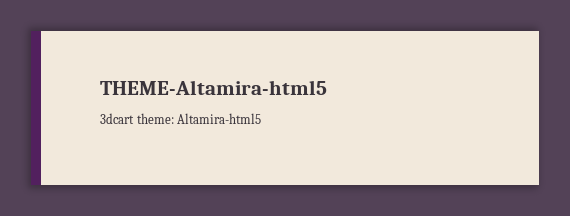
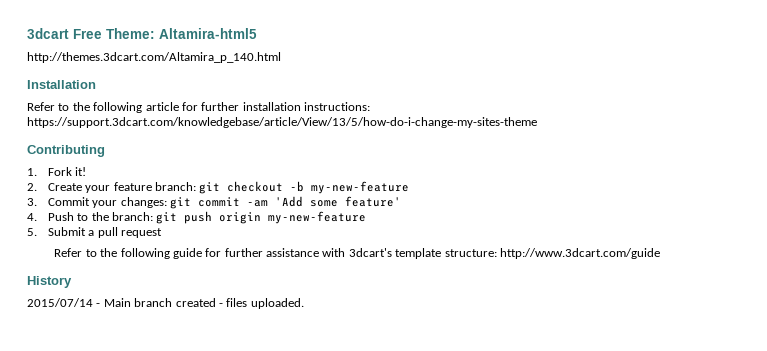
- THEME-Altamira-html5
- 3dcart theme: Altamira-html5
+ 3dcart Free Theme: Altamira-html5
+ http://themes.3dcart.com/Altamira_p_140.html
+ Installation
+ Refer to the following article for further installation instructions: https://support.3dcart.com/knowledgebase/article/View/13/5/how-do-i-change-my-sites-theme
+ Contributing
+ 1. Fork it!
+ 2. Create your feature branch: git checkout -b my-new-feature
+ 3. Commit your changes: git commit -am 'Add some feature'
+ 4. Push to the branch: git push origin my-new-feature
+ 5. Submit a pull request
+ Refer to the following guide for further assistance with 3dcart's template structure: http://www.3dcart.com/guide
+ History
+ 2015/07/14 - Main branch created - files uploaded.

